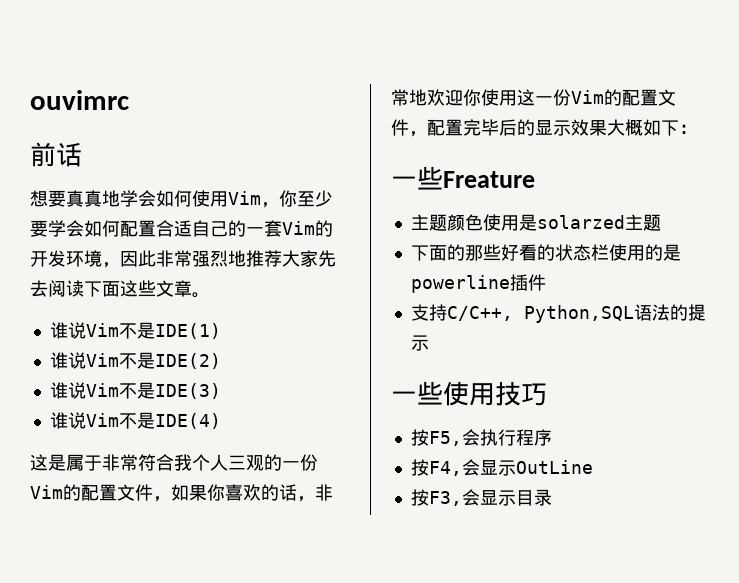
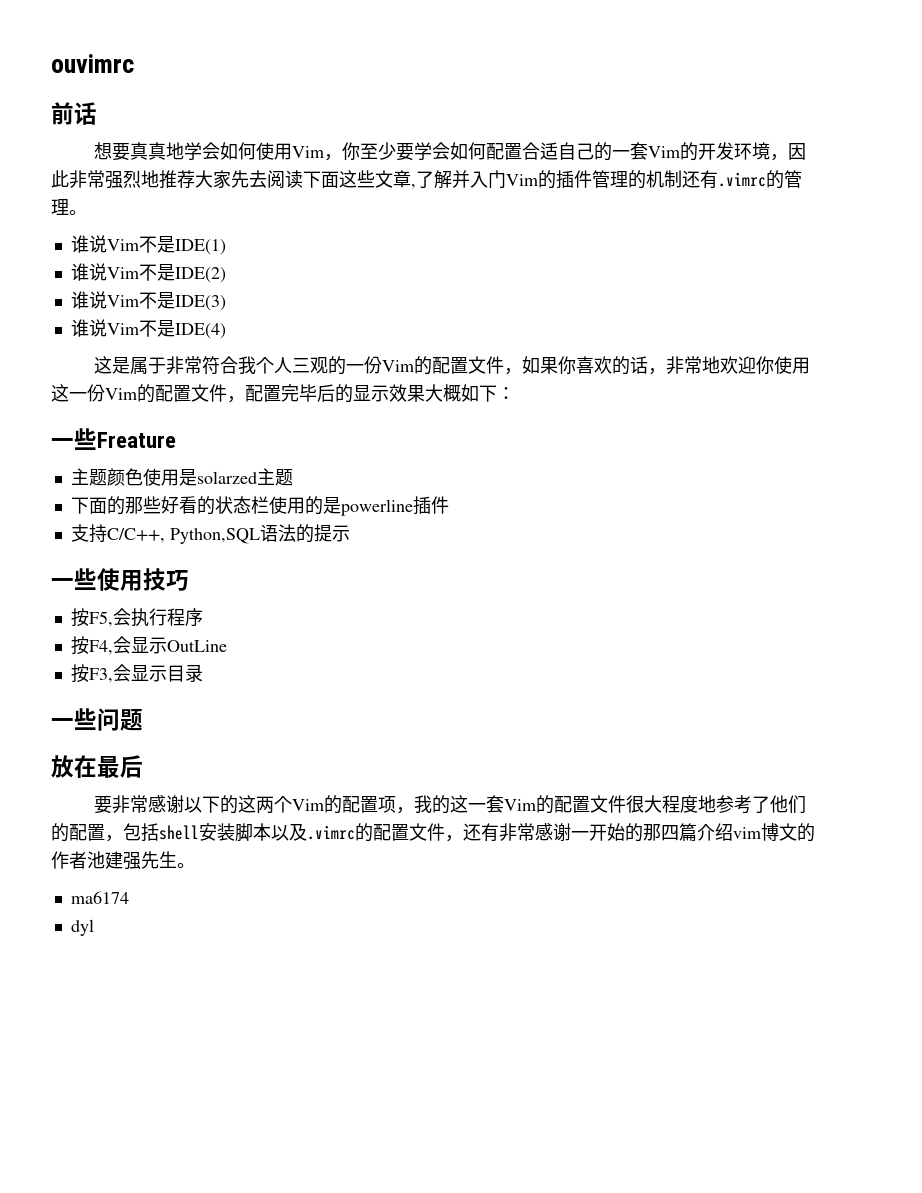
- 想要真真地学会如何使用Vim，你至少要学会如何配置合适自己的一套Vim的开发环境，因此非常强烈地推荐大家先去阅读下面这些文章。
+ 想要真真地学会如何使用Vim，你至少要学会如何配置合适自己的一套Vim的开发环境，因此非常强烈地推荐大家先去阅读下面这些文章,了解并入门Vim的插件管理的机制还有.vimrc的管理。
+ 一些问题
+ 放在最后
+ 要非常感谢以下的这两个Vim的配置项，我的这一套Vim的配置文件很大程度地参考了他们的配置，包括shell安装脚本以及.vimrc的配置文件，还有非常感谢一开始的那四篇介绍vim博文的作者池建强先生。
+ ma6174
+ dyl

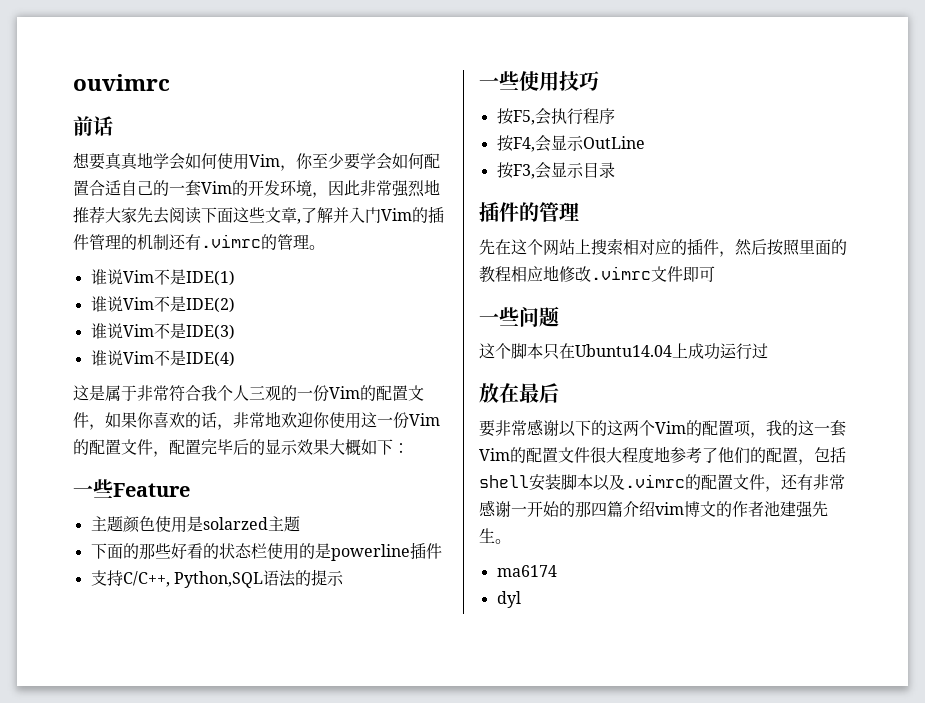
- 一些Freature
+ 一些Feature
+ 插件的管理
+ 先在这个网站上搜索相对应的插件，然后按照里面的教程相应地修改.vimrc文件即可
  一些问题
+ 这个脚本只在Ubuntu14.04上成功运行过

